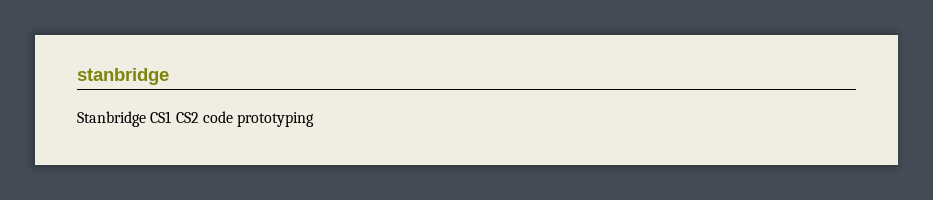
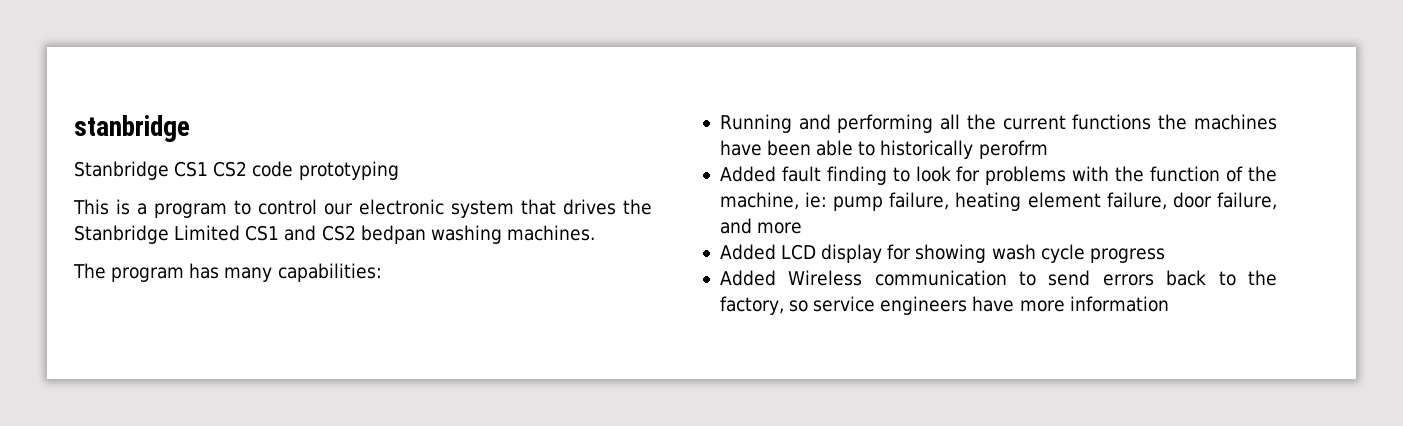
+ This is a program to control our electronic system that drives the Stanbridge Limited CS1 and CS2 bedpan washing machines.
+ The program has many capabilities:
+ Running and performing all the current functions the machines have been able to historically perofrm
+ Added fault finding to look for problems with the function of the machine, ie: pump failure, heating element failure, door failure, and more
+ Added LCD display for showing wash cycle progress
+ Added Wireless communication to send errors back to the factory, so service engineers have more information

